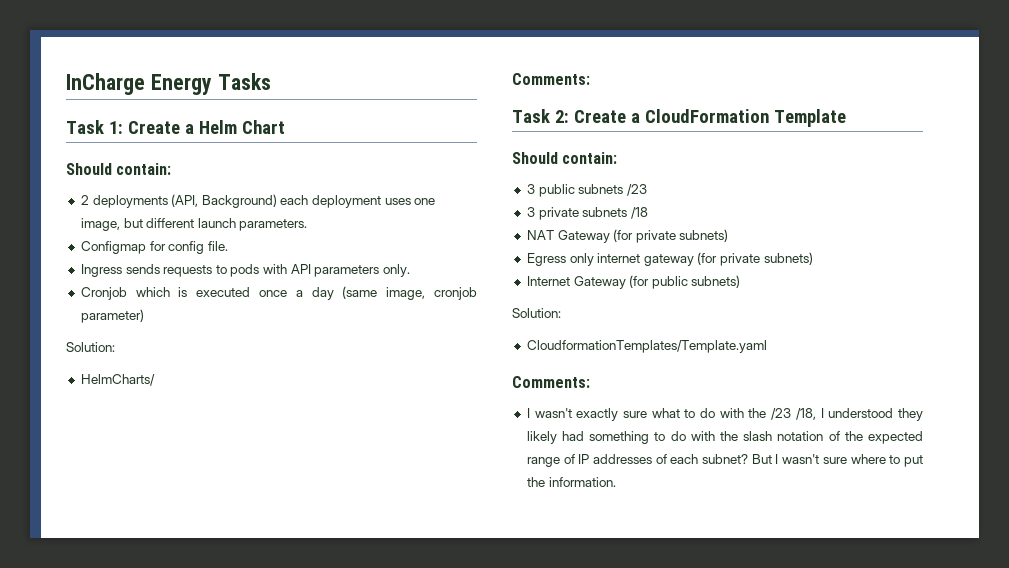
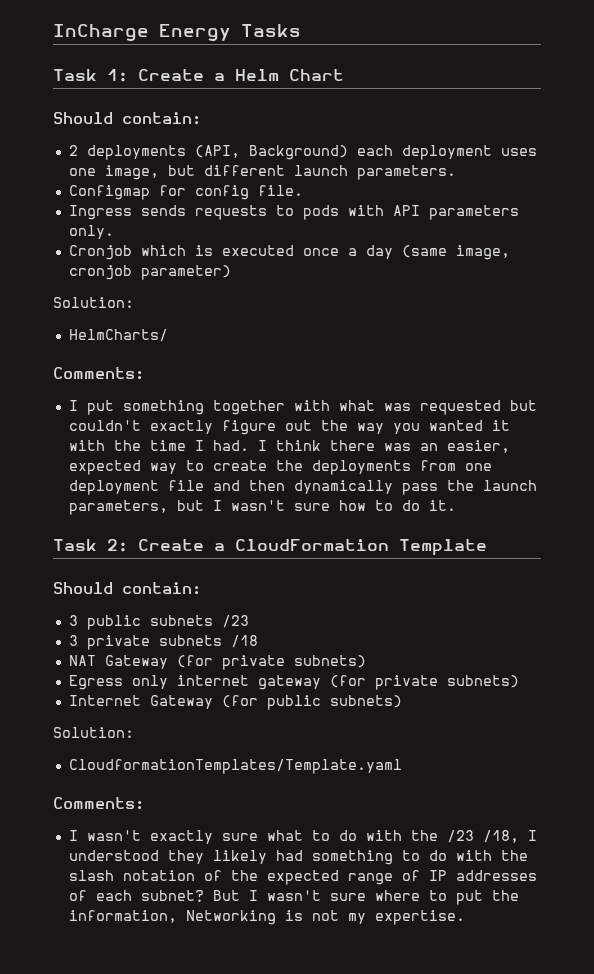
+ I put something together with what was requested but couldn't exactly figure out the way you wanted it with the time I had. I think there was an easier, expected way to create the deployments from one deployment file and then dynamically pass the launch parameters, but I wasn't sure how to do it.
- But I wasn't sure where to put the information.
+ But I wasn't sure where to put the information, Networking is not my expertise.

